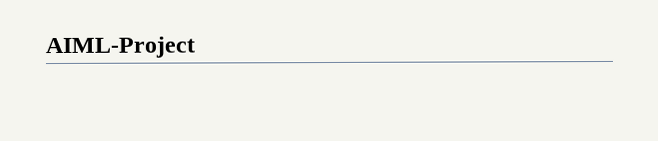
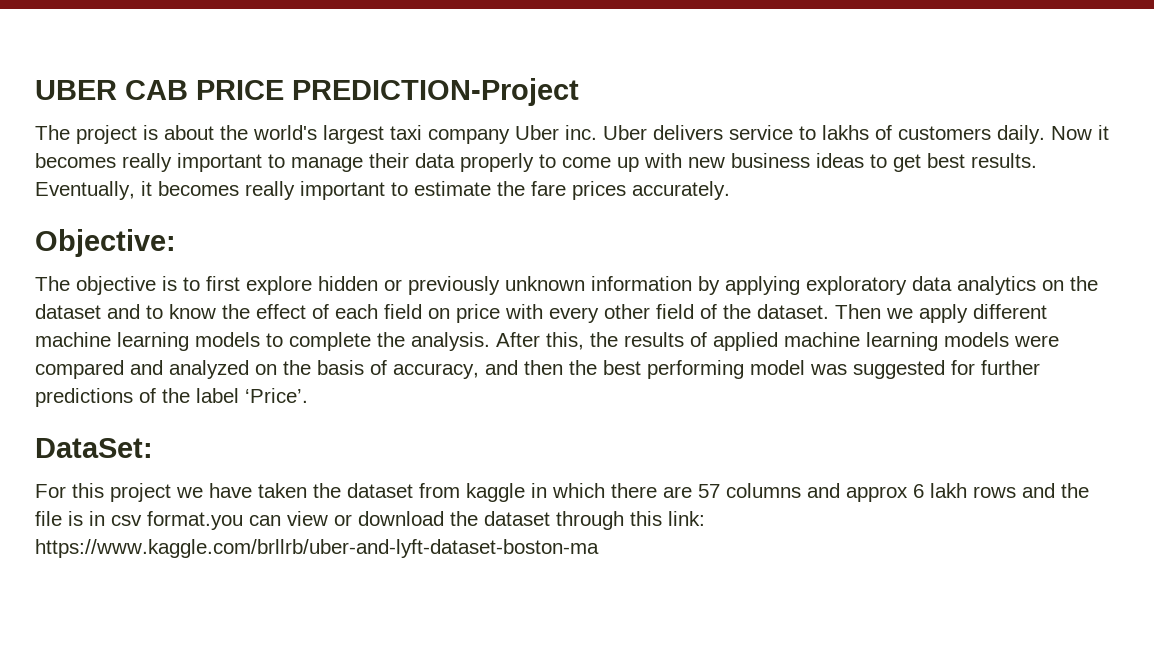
- AIML-Project
+ UBER CAB PRICE PREDICTION-Project
+ The project is about the world's largest taxi company Uber inc. Uber delivers service to lakhs of customers daily. Now it becomes really important to manage their data properly to come up with new business ideas to get best results. Eventually, it becomes really important to estimate the fare prices accurately.
+ Objective:
+ The objective is to first explore hidden or previously unknown information by applying exploratory data analytics on the dataset and to know the effect of each field on price with every other field of the dataset. Then we apply different machine learning models to complete the analysis. After this, the results of applied machine learning models were compared and analyzed on the basis of accuracy, and then the best performing model was suggested for further predictions of the label ‘Price’.
+ DataSet:
+ For this project we have taken the dataset from kaggle in which there are 57 columns and approx 6 lakh rows and the file is in csv format.you can view or download the dataset through this link: https://www.kaggle.com/brllrb/uber-and-lyft-dataset-boston-ma

